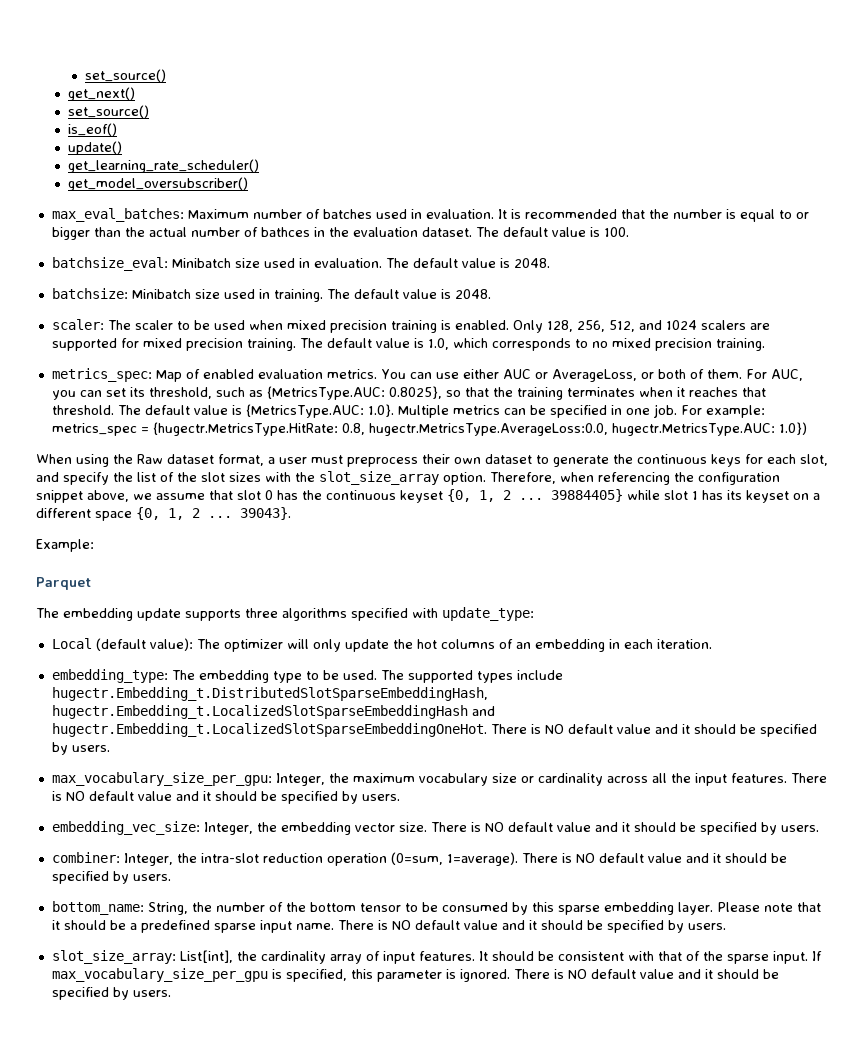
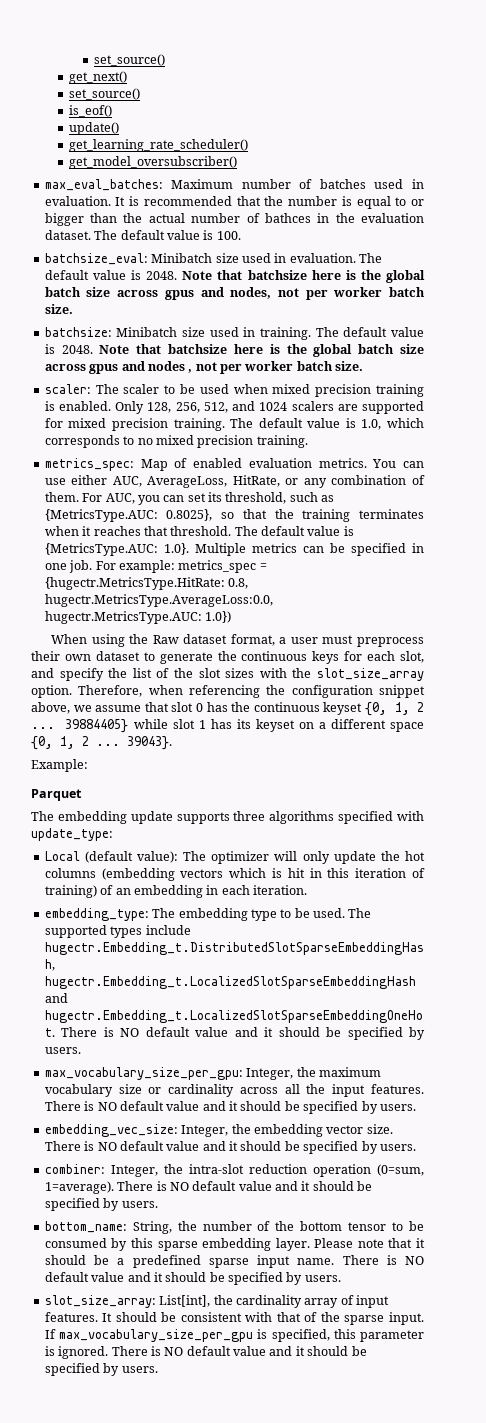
+ Note that batchsize here is the global batch size across gpus and nodes, not per worker batch size.
+ Note that batchsize here is the global batch size across gpus and nodes , not per worker batch size.
- You can use either AUC or AverageLoss, or both of them.
+ You can use either AUC, AverageLoss, HitRate, or any combination of them.
- Local (default value): The optimizer will only update the hot columns of an embedding in each iteration.
+ Local (default value): The optimizer will only update the hot columns (embedding vectors which is hit in this iteration of training) of an embedding in each iteration.

